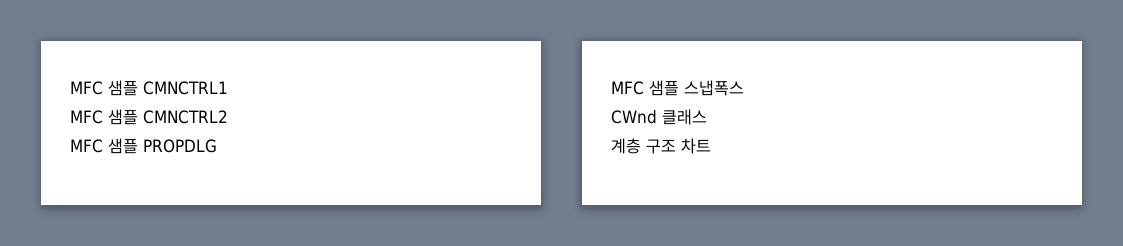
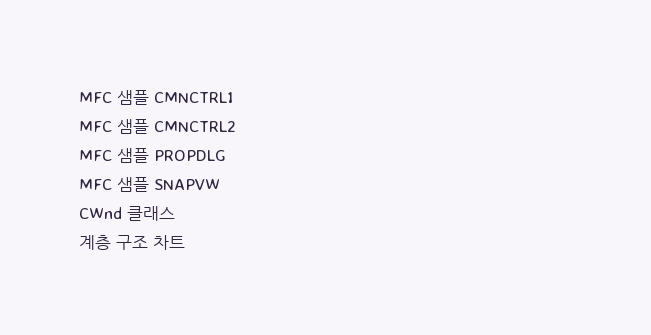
- MFC 샘플 스냅폭스
+ MFC 샘플 SNAPVW

